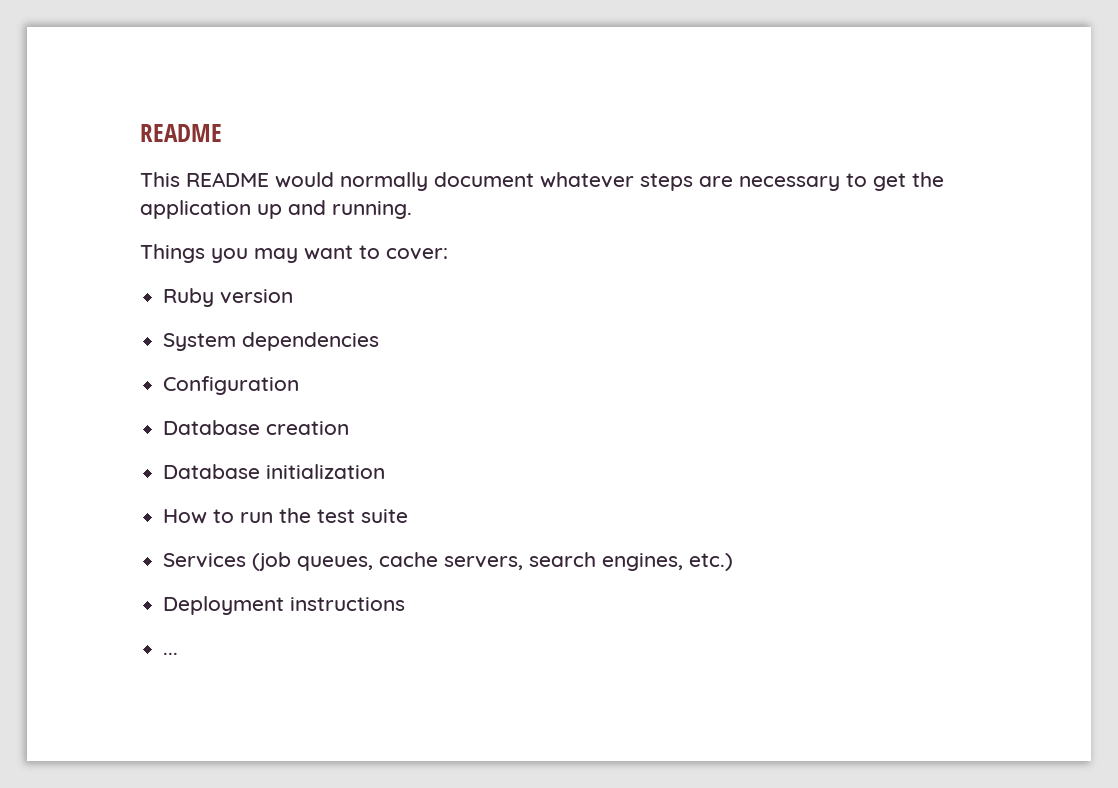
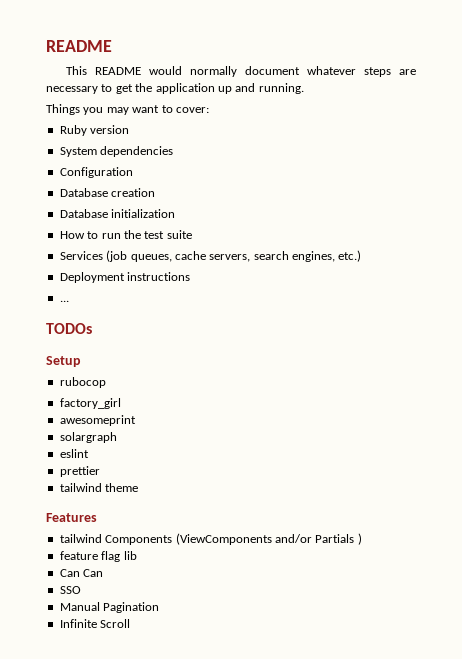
+ TODOs
+ Setup
+ rubocop
+ factory_girl
+ awesomeprint
+ solargraph
+ eslint
+ prettier
+ tailwind theme
+ Features
+ tailwind Components (ViewComponents and/or Partials )
+ feature flag lib
+ Can Can
+ SSO
+ Manual Pagination
+ Infinite Scroll

